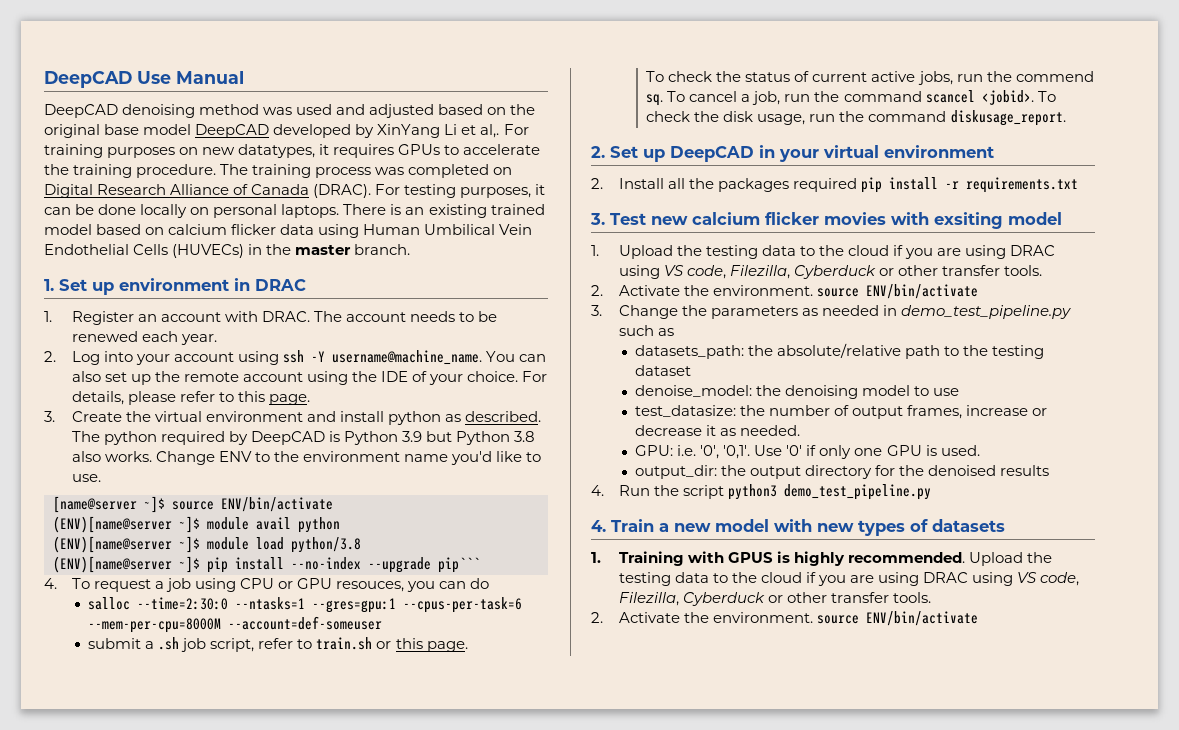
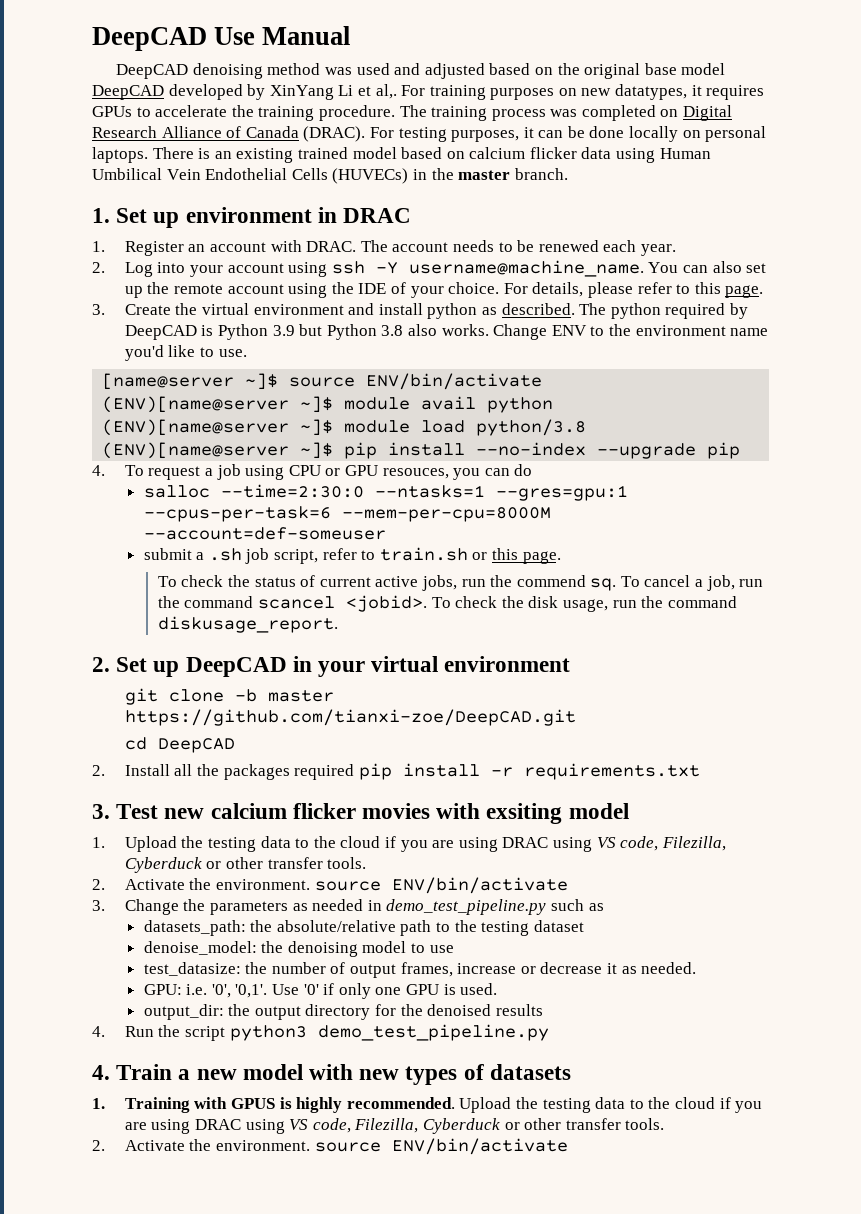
- (ENV)[name@server ~]$ pip install --no-index --upgrade pip```
+ (ENV)[name@server ~]$ pip install --no-index --upgrade pip
+ git clone -b master https://github.com/tianxi-zoe/DeepCAD.git
+ cd DeepCAD

